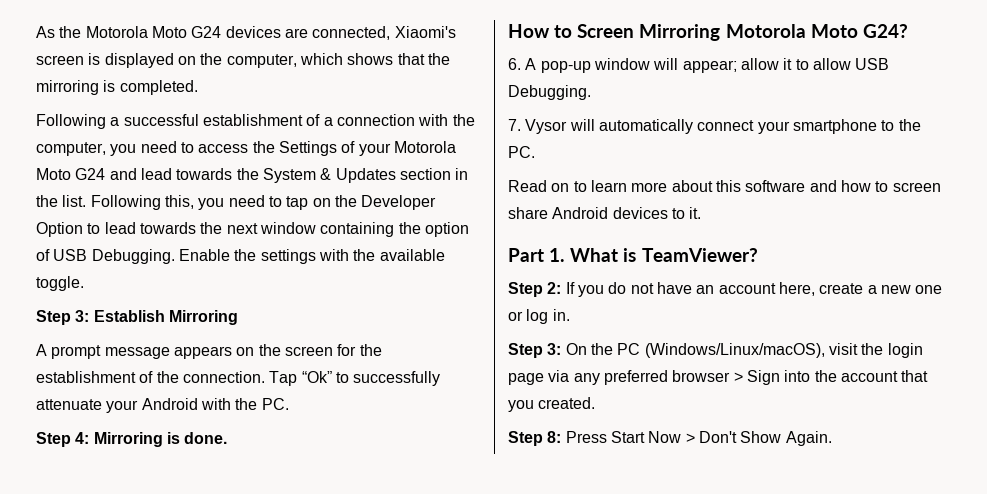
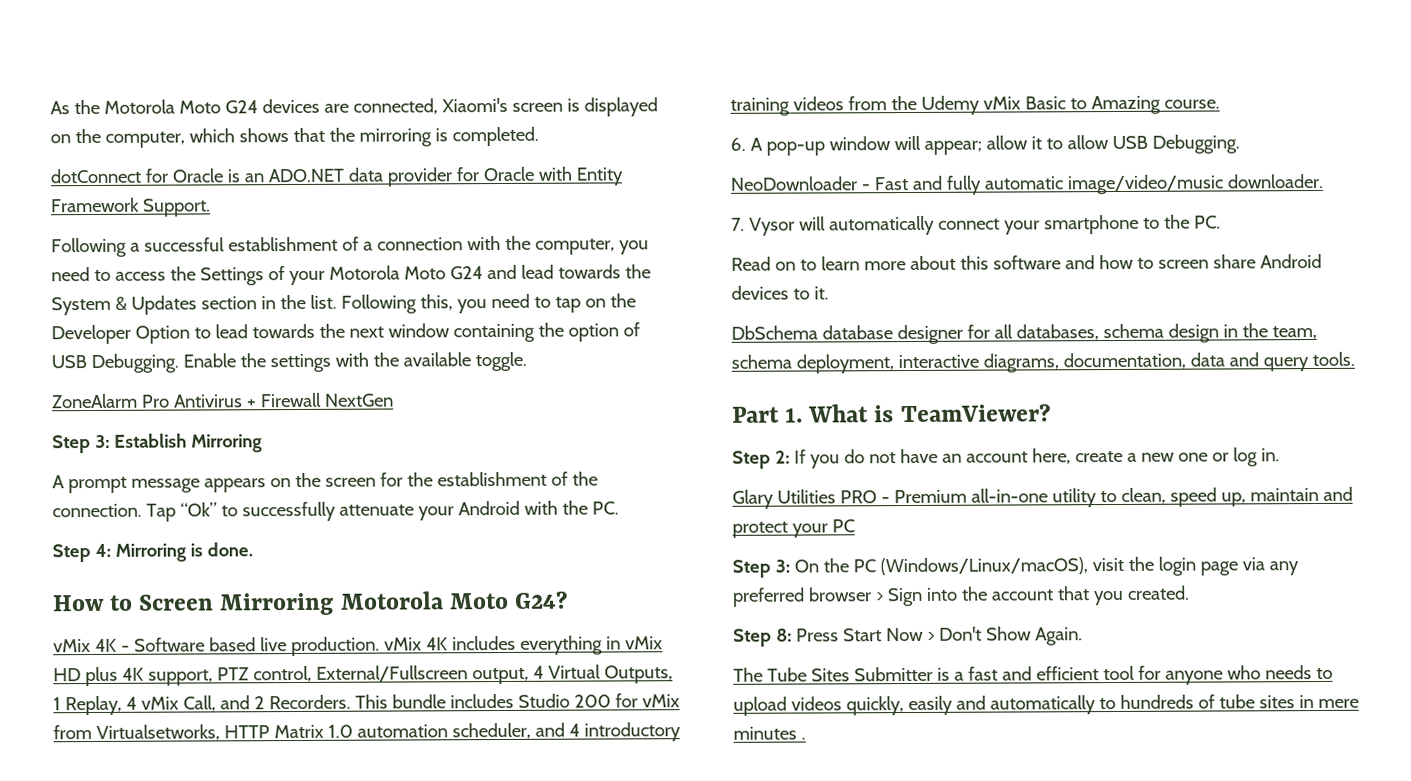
+ dotConnect for Oracle is an ADO.NET data provider for Oracle with Entity Framework Support.
+ ZoneAlarm Pro Antivirus + Firewall NextGen
+ vMix 4K - Software based live production. vMix 4K includes everything in vMix HD plus 4K support, PTZ control, External/Fullscreen output, 4 Virtual Outputs, 1 Replay, 4 vMix Call, and 2 Recorders. This bundle includes Studio 200 for vMix from Virtualsetworks, HTTP Matrix 1.0 automation scheduler, and 4 introductory training videos from the Udemy vMix Basic to Amazing course.
+ NeoDownloader - Fast and fully automatic image/video/music downloader.
+ DbSchema database designer for all databases, schema design in the team, schema deployment, interactive diagrams, documentation, data and query tools.
+ Glary Utilities PRO - Premium all-in-one utility to clean, speed up, maintain and protect your PC
+ The Tube Sites Submitter is a fast and efficient tool for anyone who needs to upload videos quickly, easily and automatically to hundreds of tube sites in mere minutes .

